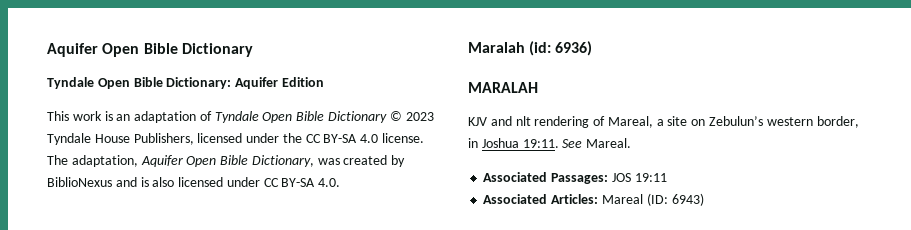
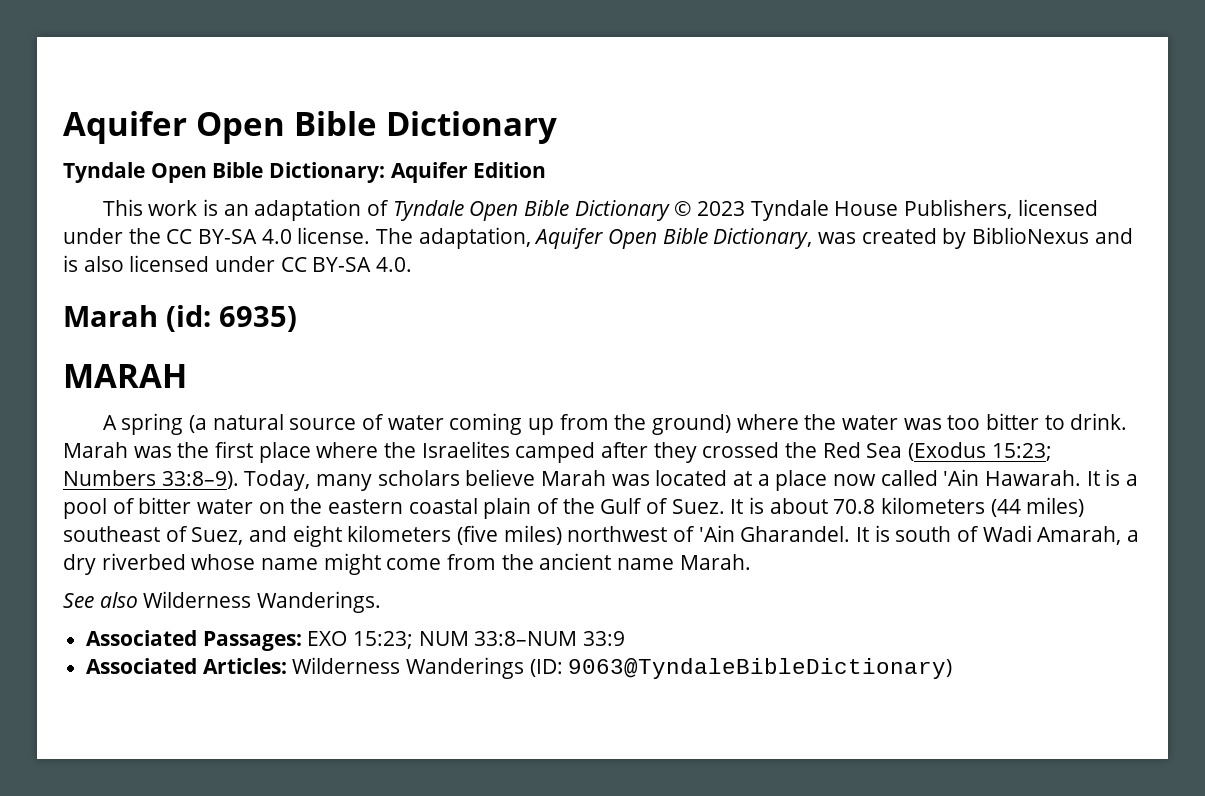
- Maralah (id: 6936)
- MARALAH
- KJV and nlt rendering of Mareal, a site on Zebulun’s western border, in Joshua 19:11. See Mareal.
- Associated Passages: JOS 19:11
- Associated Articles: Mareal (ID: 6943)
+ Marah (id: 6935)
+ MARAH
+ A spring (a natural source of water coming up from the ground) where the water was too bitter to drink. Marah was the first place where the Israelites camped after they crossed the Red Sea (Exodus 15:23; Numbers 33:8–9). Today, many scholars believe Marah was located at a place now called 'Ain Hawarah. It is a pool of bitter water on the eastern coastal plain of the Gulf of Suez. It is about 70.8 kilometers (44 miles) southeast of Suez, and eight kilometers (five miles) northwest of 'Ain Gharandel. It is south of Wadi Amarah, a dry riverbed whose name might come from the ancient name Marah.
+ See also Wilderness Wanderings.
+ Associated Passages: EXO 15:23; NUM 33:8–NUM 33:9
+ Associated Articles: Wilderness Wanderings (ID: 9063@TyndaleBibleDictionary)

